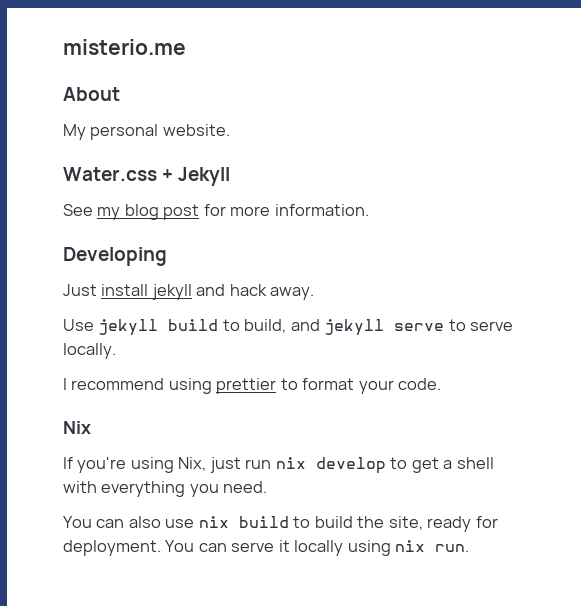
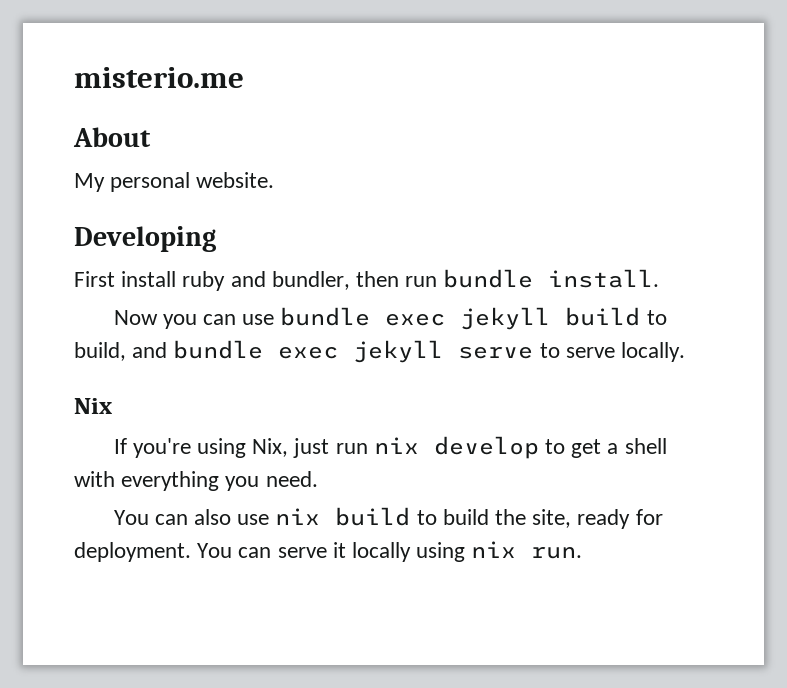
- Water.css + Jekyll
- See my blog post for more information.
  Developing
- Just install jekyll and hack away.
- Use jekyll build to build, and jekyll serve to serve locally.
+ First install ruby and bundler, then run bundle install.
+ Now you can use bundle exec jekyll build to build, and bundle exec jekyll serve to serve locally.
- I recommend using prettier to format your code.

